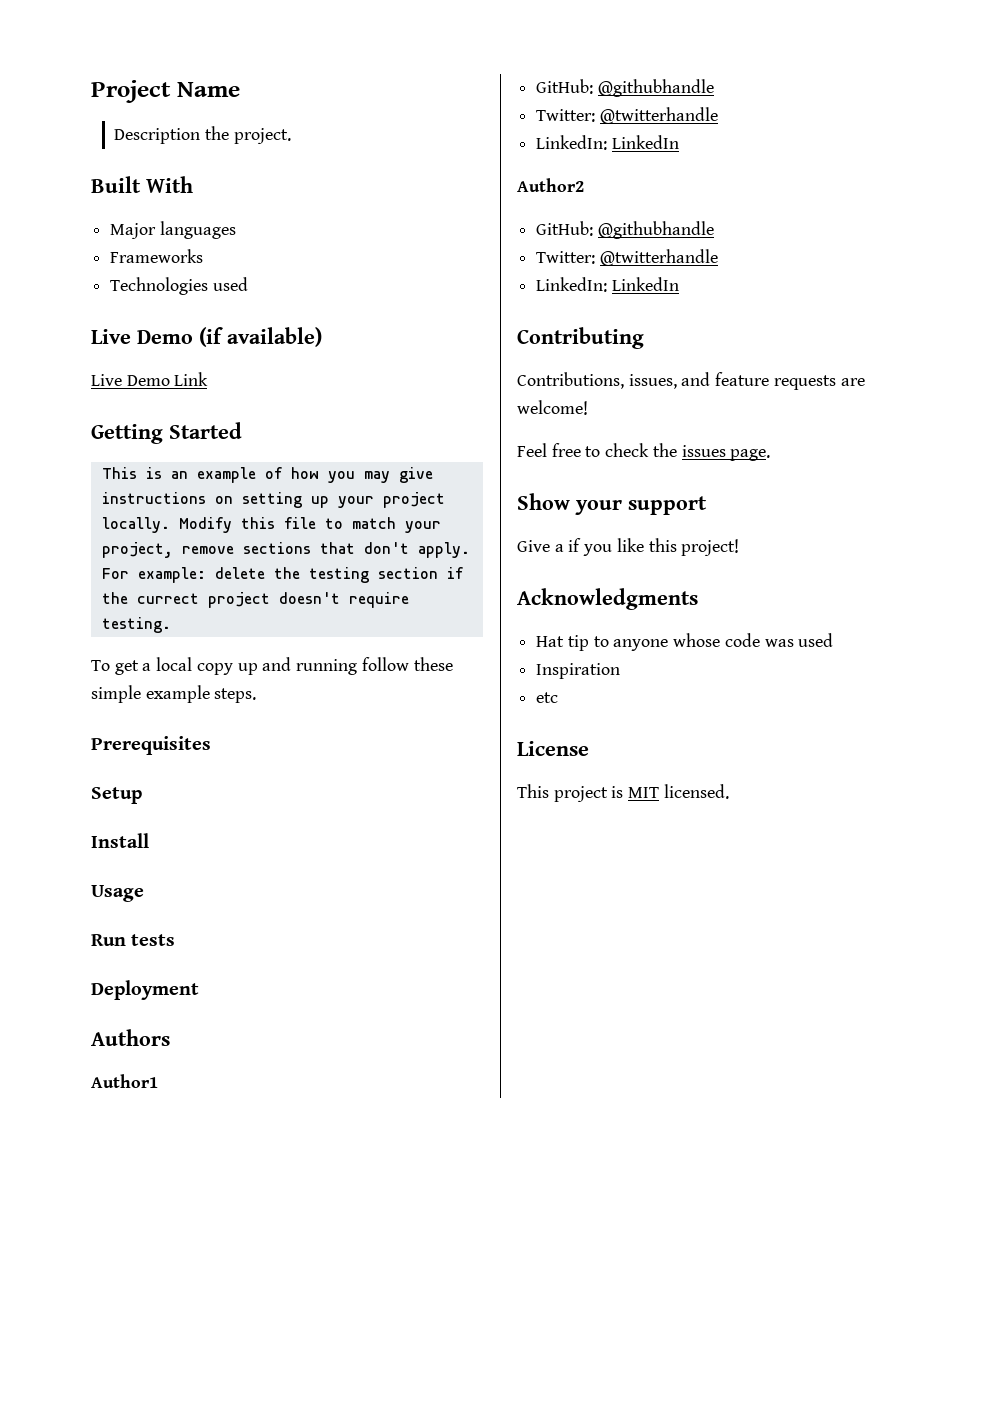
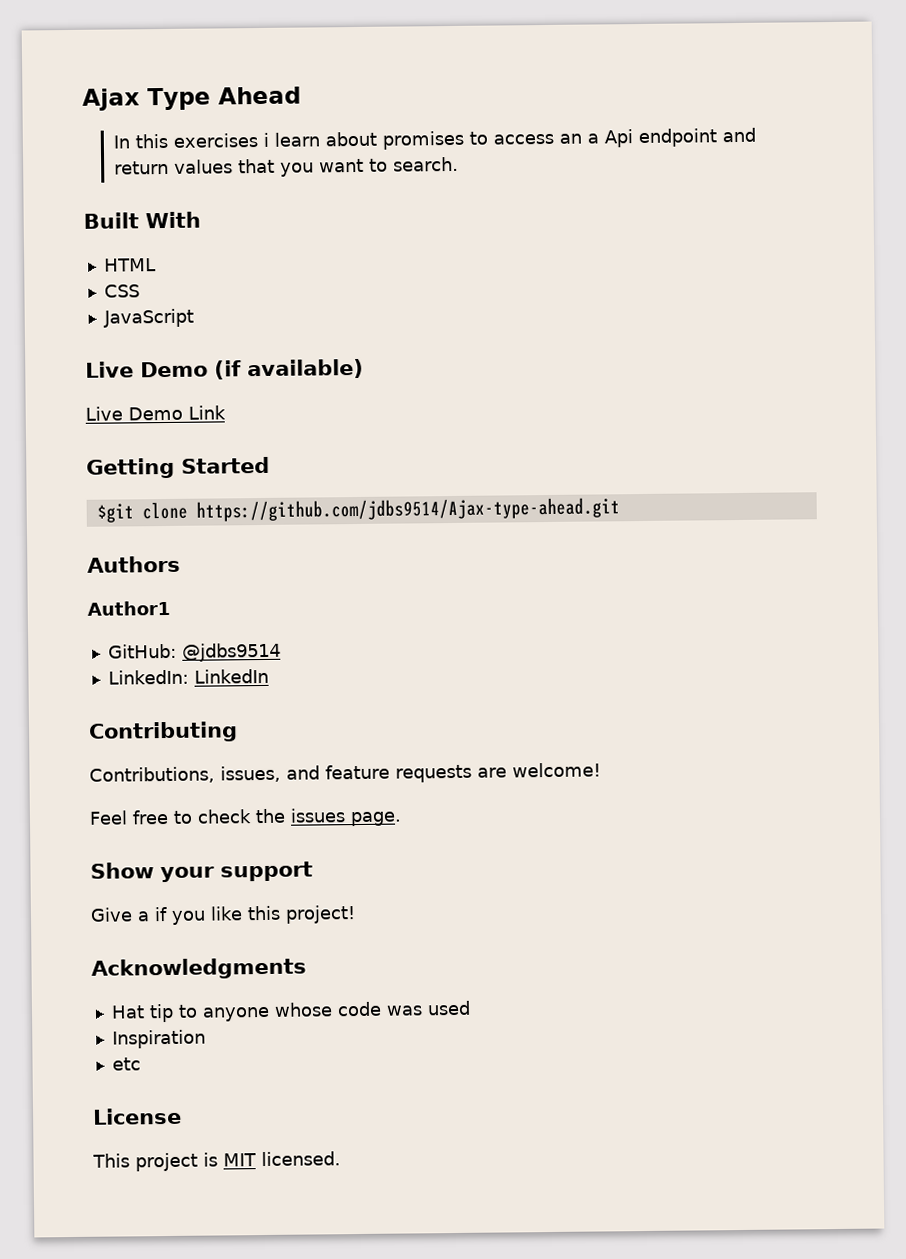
- Project Name
- Description the project.
+ Ajax Type Ahead
+ In this exercises i learn about promises to access an a Api endpoint and return values that you want to search.
  Built With
- Major languages
- Frameworks
- Technologies used
+ HTML
+ CSS
+ JavaScript
- This is an example of how you may give instructions on setting up your project locally. Modify this file to match your project, remove sections that don't apply. For example: delete the testing section if the currect project doesn't require testing.
- To get a local copy up and running follow these simple example steps.
- Prerequisites
- Setup
- Install
- Usage
- Run tests
- Deployment
+ $git clone https://github.com/jdbs9514/Ajax-type-ahead.git
  Authors
  Author1
- GitHub: @githubhandle
- Twitter: @twitterhandle
- LinkedIn: LinkedIn
- Author2
- GitHub: @githubhandle
- Twitter: @twitterhandle
+ GitHub: @jdbs9514

